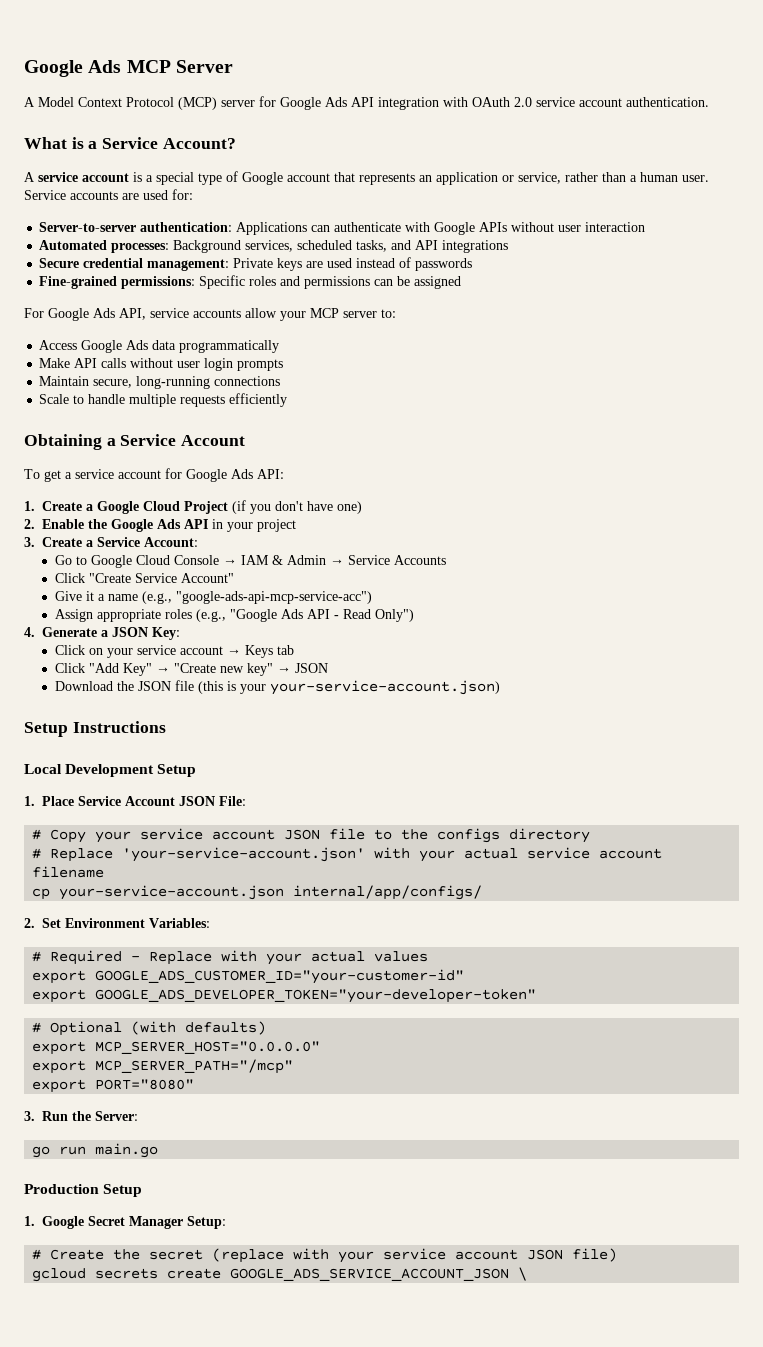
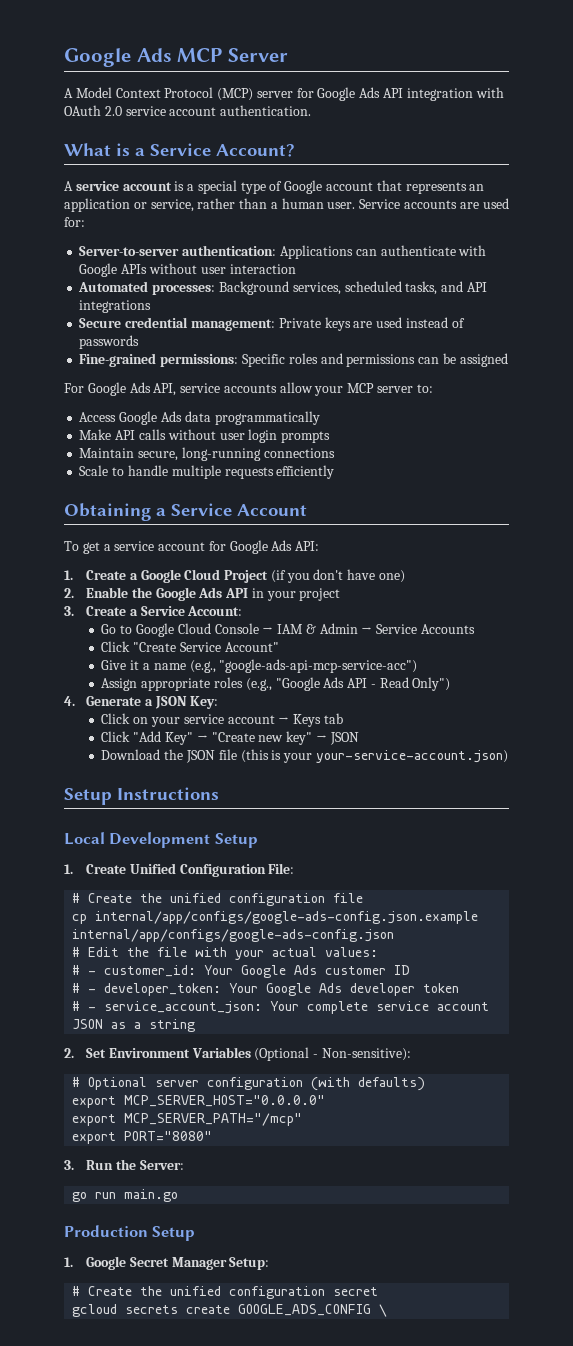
- 1. Place Service Account JSON File:
- # Copy your service account JSON file to the configs directory
- # Replace 'your-service-account.json' with your actual service account filename
- cp your-service-account.json internal/app/configs/
- 2. Set Environment Variables:
- # Required - Replace with your actual values
- export GOOGLE_ADS_CUSTOMER_ID="your-customer-id"
- export GOOGLE_ADS_DEVELOPER_TOKEN="your-developer-token"
+ 1. Create Unified Configuration File:
+ # Create the unified configuration file
+ cp internal/app/configs/google-ads-config.json.example internal/app/configs/google-ads-config.json
+ # Edit the file with your actual values:
+ # - customer_id: Your Google Ads customer ID
+ # - developer_token: Your Google Ads developer token
+ # - service_account_json: Your complete service account JSON as a string
+ 2. Set Environment Variables (Optional - Non-sensitive):
- # Optional (with defaults)
+ # Optional server configuration (with defaults)
- # Create the secret (replace with your service account JSON file)
+ # Create the unified configuration secret
- gcloud secrets create GOOGLE_ADS_SERVICE_ACCOUNT_JSON \
+ gcloud secrets create GOOGLE_ADS_CONFIG \

